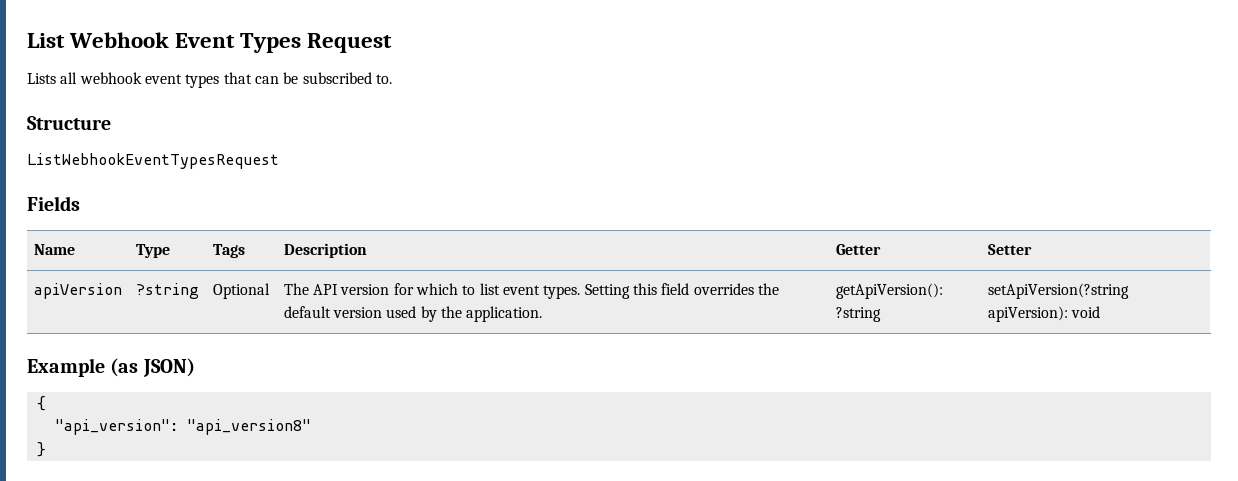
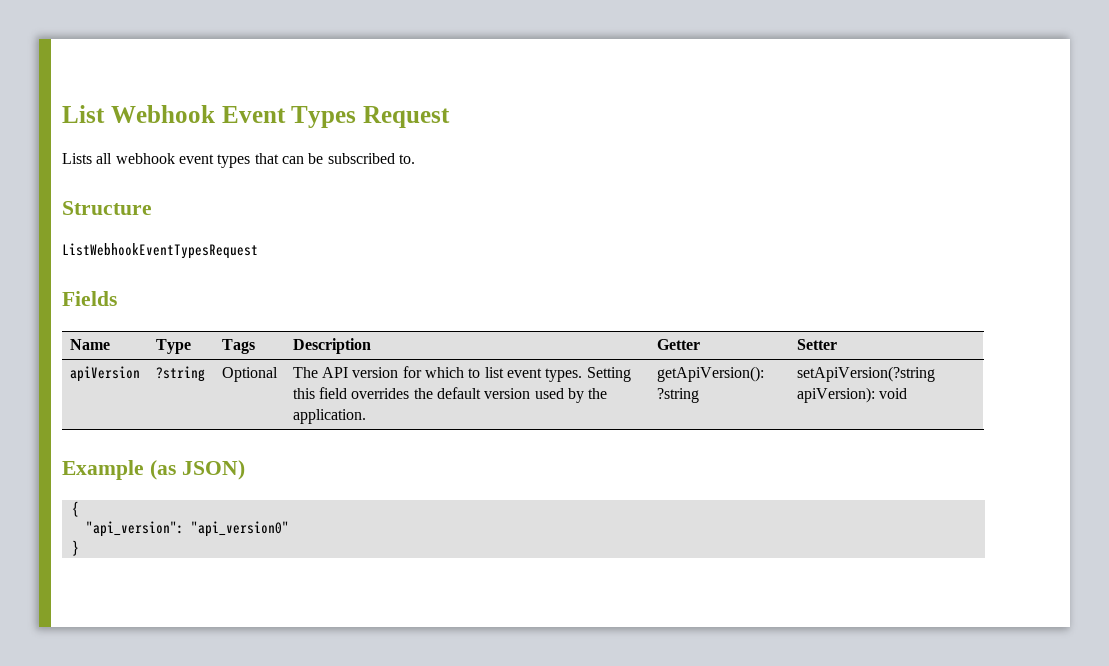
- "api_version": "api_version8"
+ "api_version": "api_version0"

